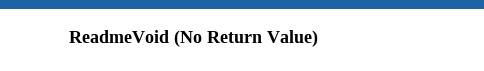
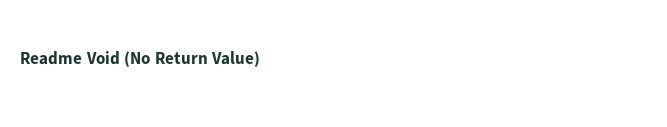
- ReadmeVoid (No Return Value)
+ Readme Void (No Return Value)

